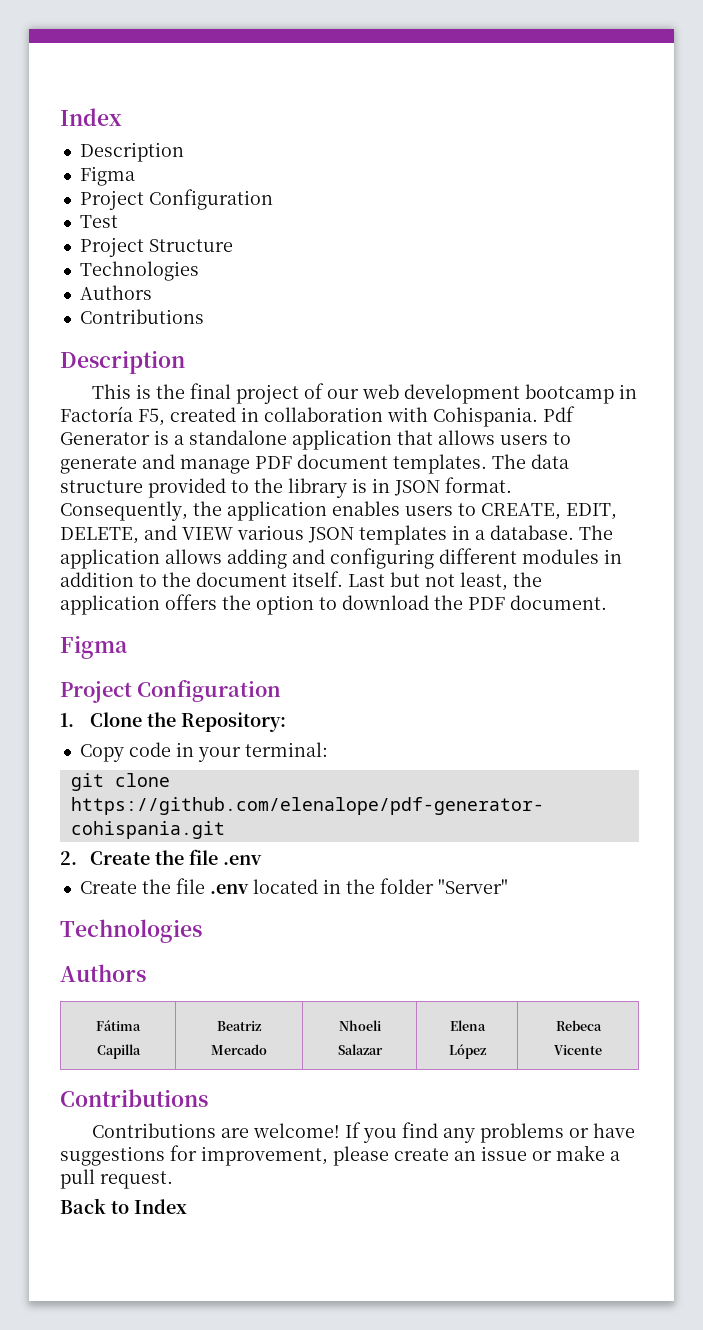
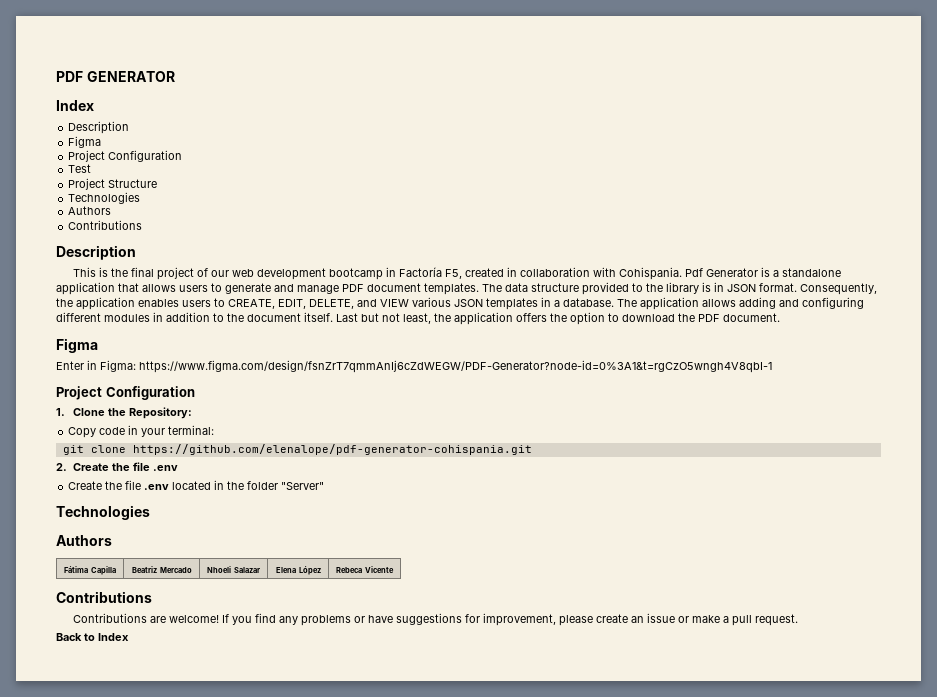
+ PDF GENERATOR
+ Enter in Figma: https://www.figma.com/design/fsnZrT7qmmAnIj6cZdWEGW/PDF-Generator?node-id=0%3A1&t=rgCzO5wngh4V8qbI-1

